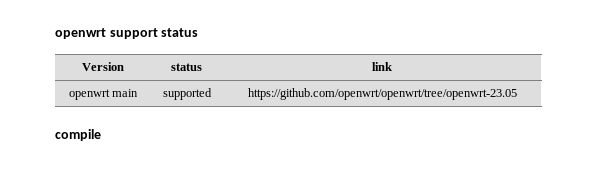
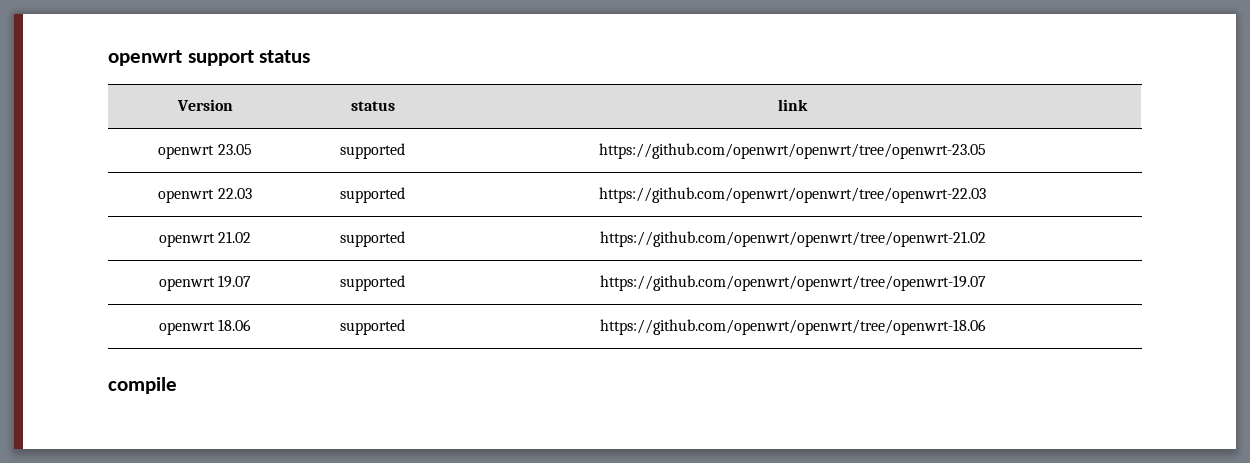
- openwrt main | supported | https://github.com/openwrt/openwrt/tree/openwrt-23.05
+ openwrt 23.05 | supported | https://github.com/openwrt/openwrt/tree/openwrt-23.05
+ openwrt 22.03 | supported | https://github.com/openwrt/openwrt/tree/openwrt-22.03
+ openwrt 21.02 | supported | https://github.com/openwrt/openwrt/tree/openwrt-21.02
+ openwrt 19.07 | supported | https://github.com/openwrt/openwrt/tree/openwrt-19.07
+ openwrt 18.06 | supported | https://github.com/openwrt/openwrt/tree/openwrt-18.06

